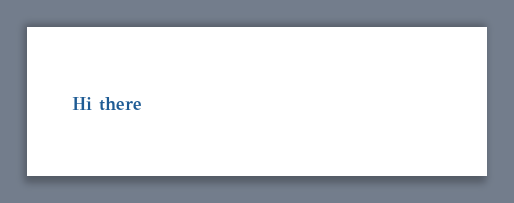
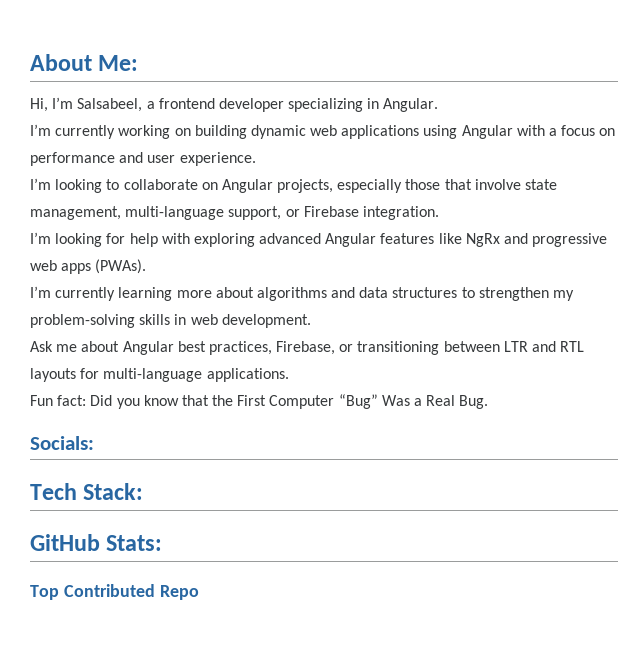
- Hi there
+ About Me:
+ Hi, I’m Salsabeel, a frontend developer specializing in Angular.
+ I’m currently working on building dynamic web applications using Angular with a focus on performance and user experience.
+ I’m looking to collaborate on Angular projects, especially those that involve state management, multi-language support, or Firebase integration.
+ I’m looking for help with exploring advanced Angular features like NgRx and progressive web apps (PWAs).
+ I’m currently learning more about algorithms and data structures to strengthen my problem-solving skills in web development.
+ Ask me about Angular best practices, Firebase, or transitioning between LTR and RTL layouts for multi-language applications.
+ Fun fact: Did you know that the First Computer “Bug” Was a Real Bug.
+ Socials:
+ Tech Stack:
+ GitHub Stats:
+ Top Contributed Repo

